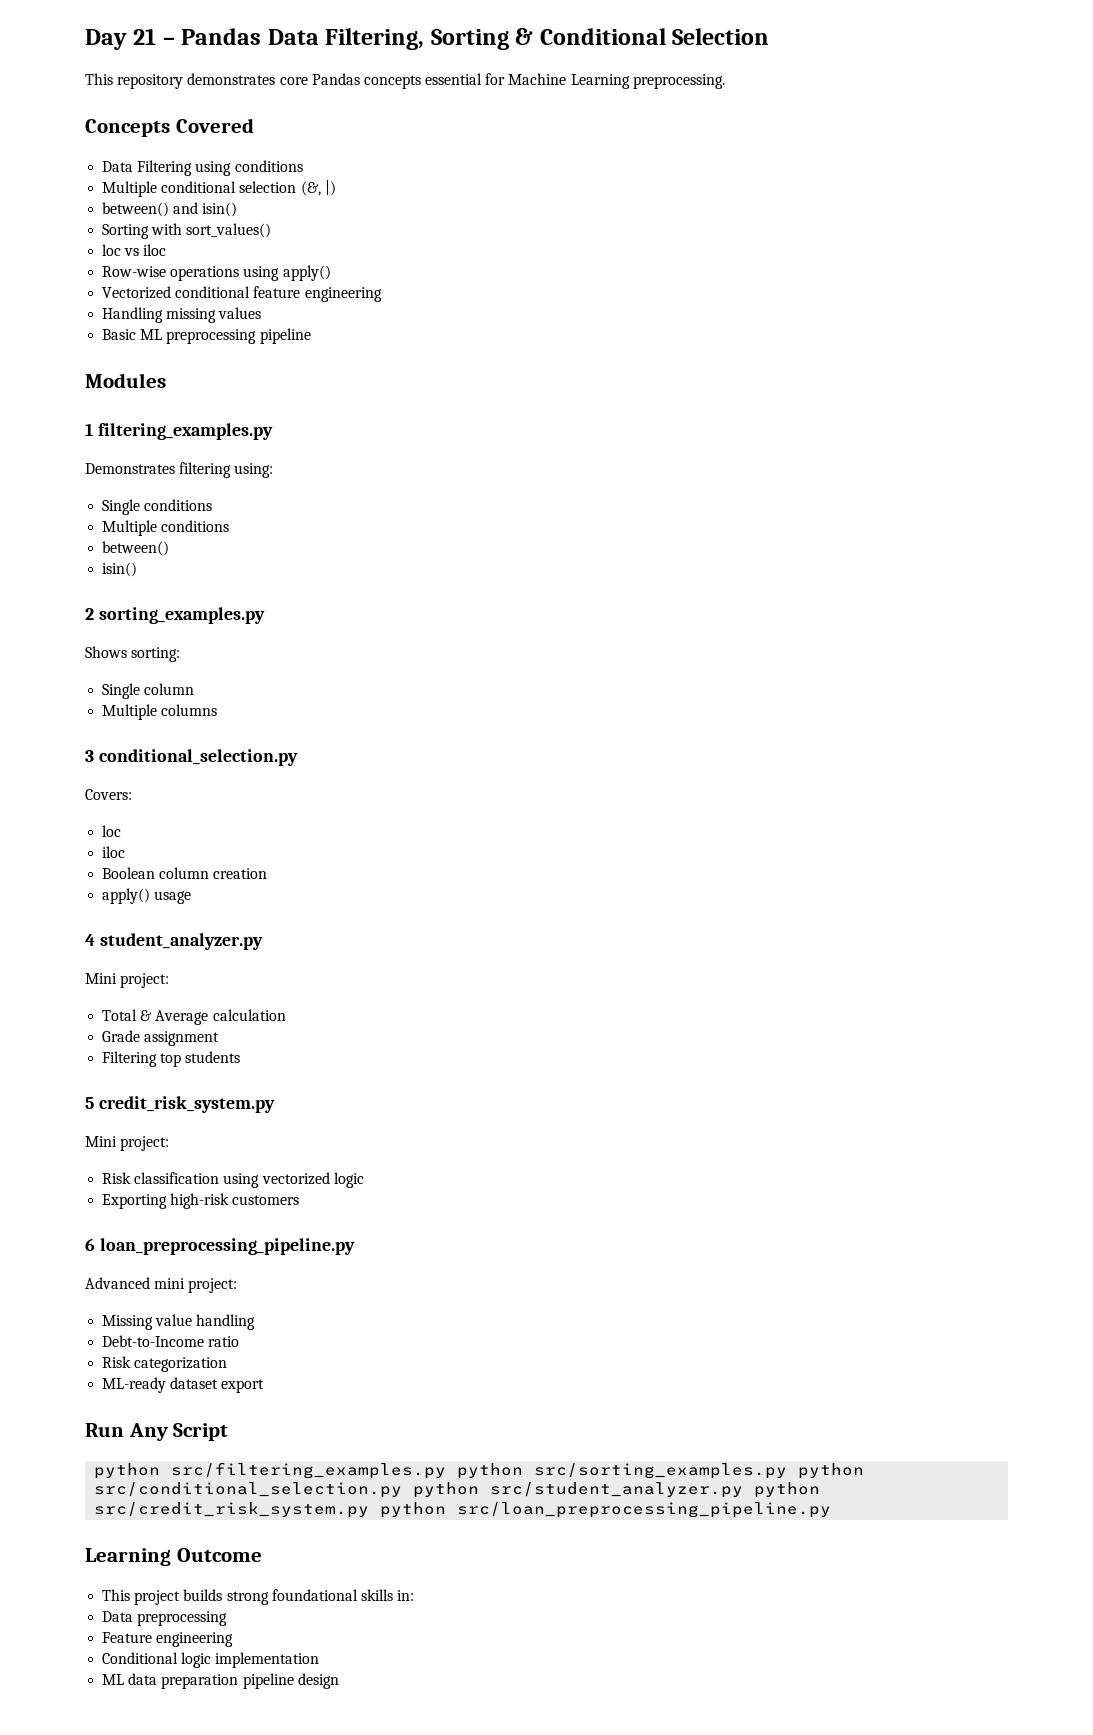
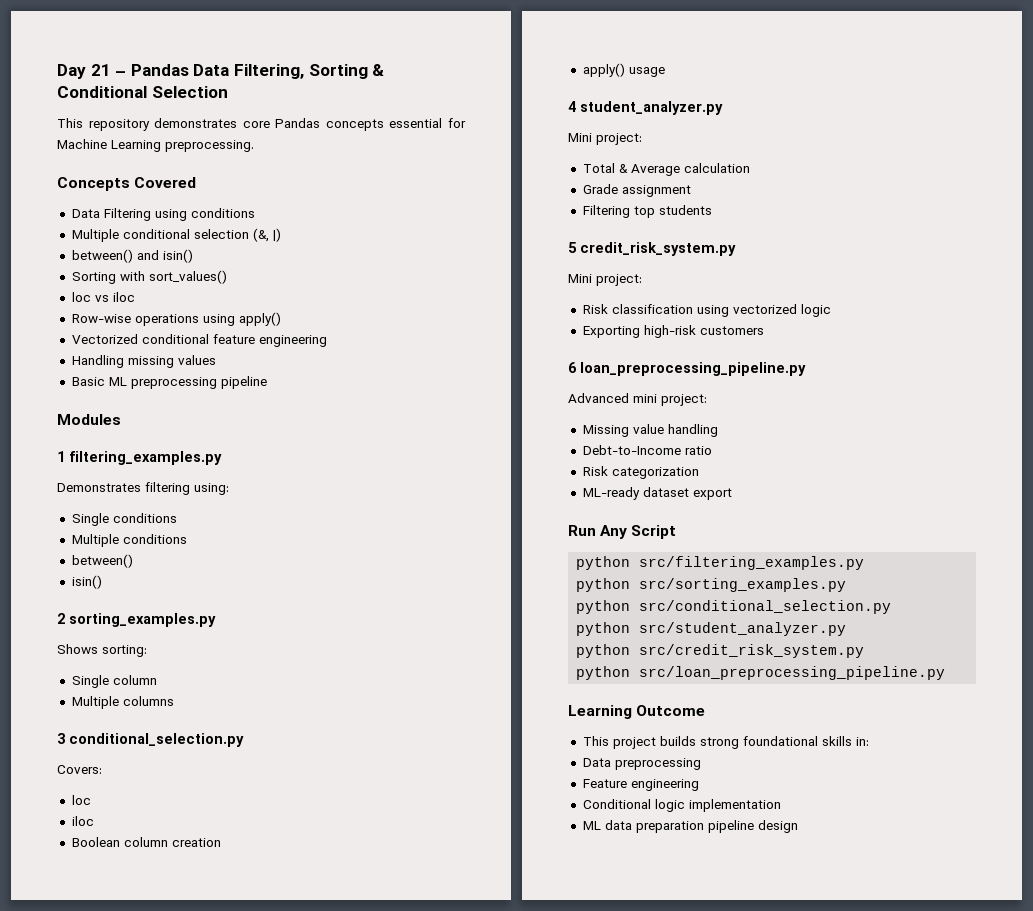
- python src/filtering_examples.py python src/sorting_examples.py python src/conditional_selection.py python src/student_analyzer.py python src/credit_risk_system.py python src/loan_preprocessing_pipeline.py
+ python src/filtering_examples.py
+ python src/sorting_examples.py
+ python src/conditional_selection.py
+ python src/student_analyzer.py
+ python src/credit_risk_system.py
+ python src/loan_preprocessing_pipeline.py

